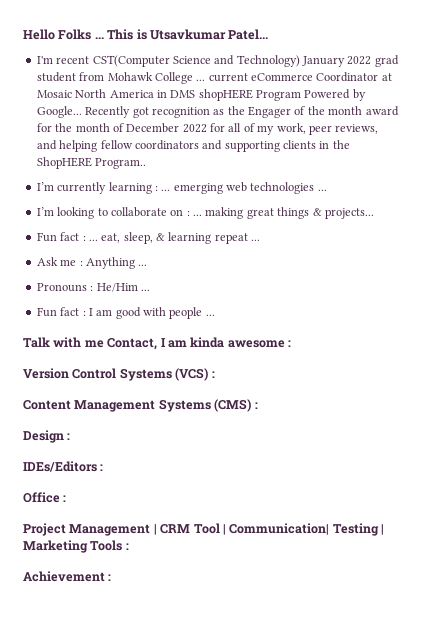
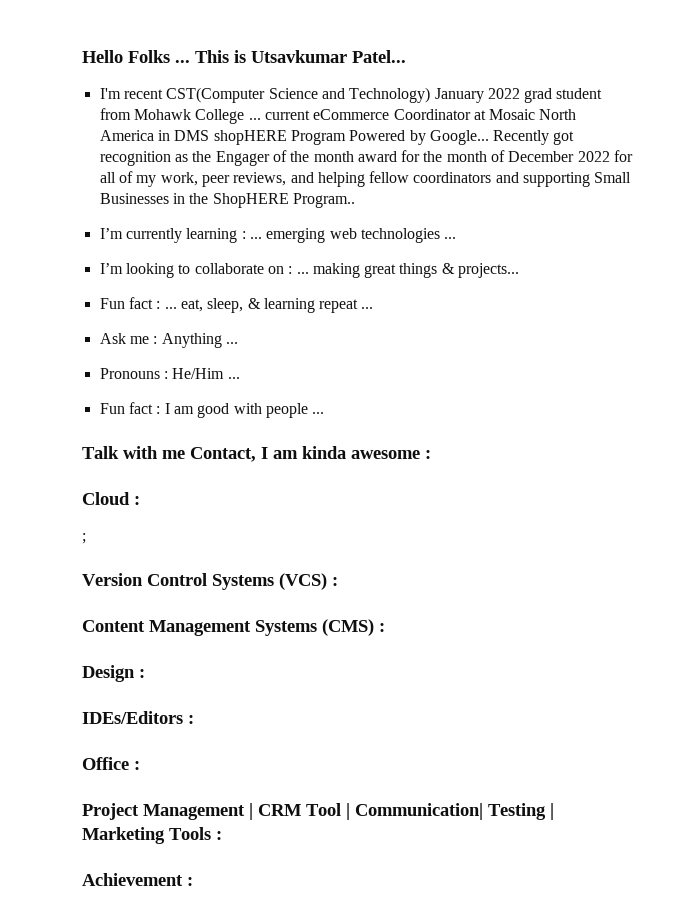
- Recently got recognition as the Engager of the month award for the month of December 2022 for all of my work, peer reviews, and helping fellow coordinators and supporting clients in the ShopHERE Program..
+ Recently got recognition as the Engager of the month award for the month of December 2022 for all of my work, peer reviews, and helping fellow coordinators and supporting Small Businesses in the ShopHERE Program..
+ Cloud :
+ ;

